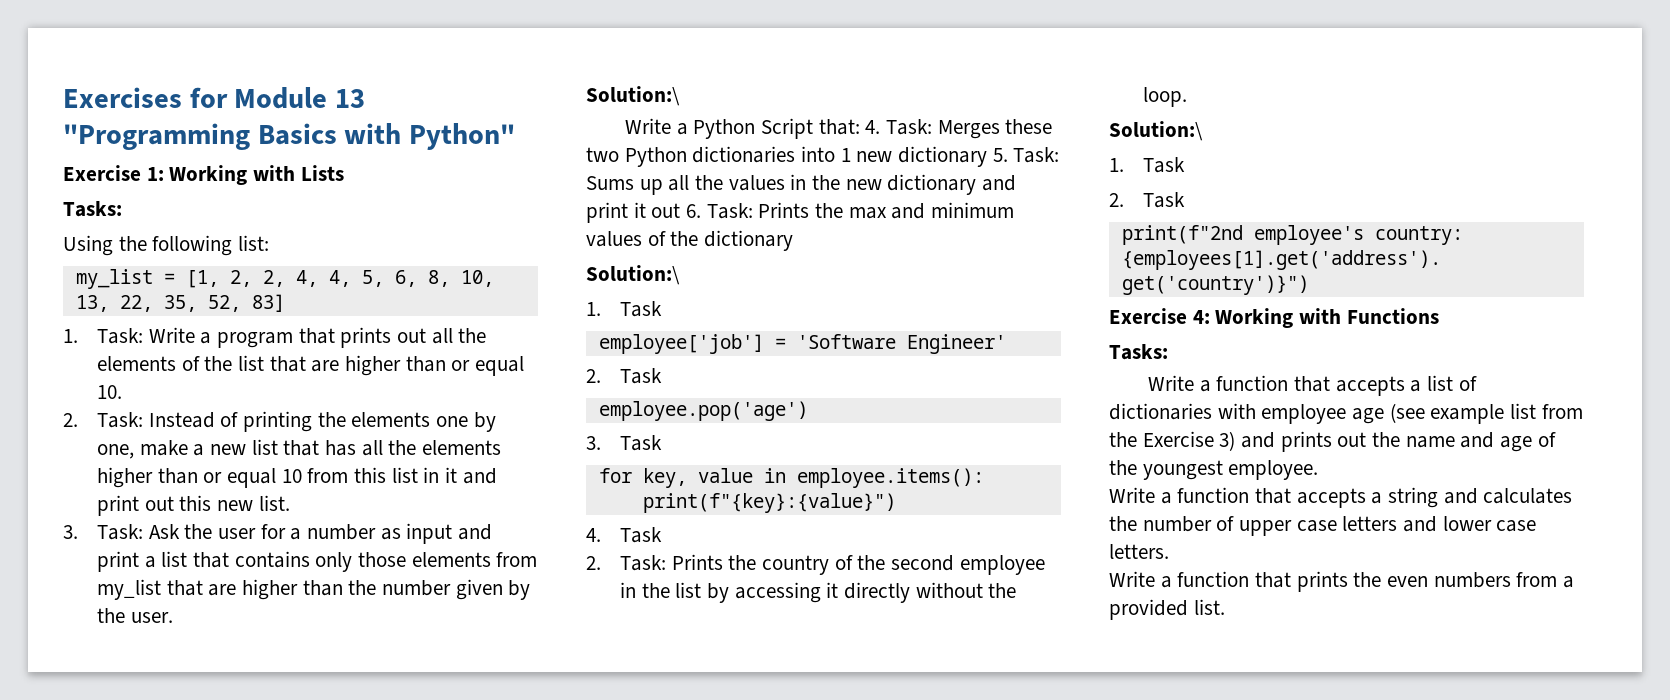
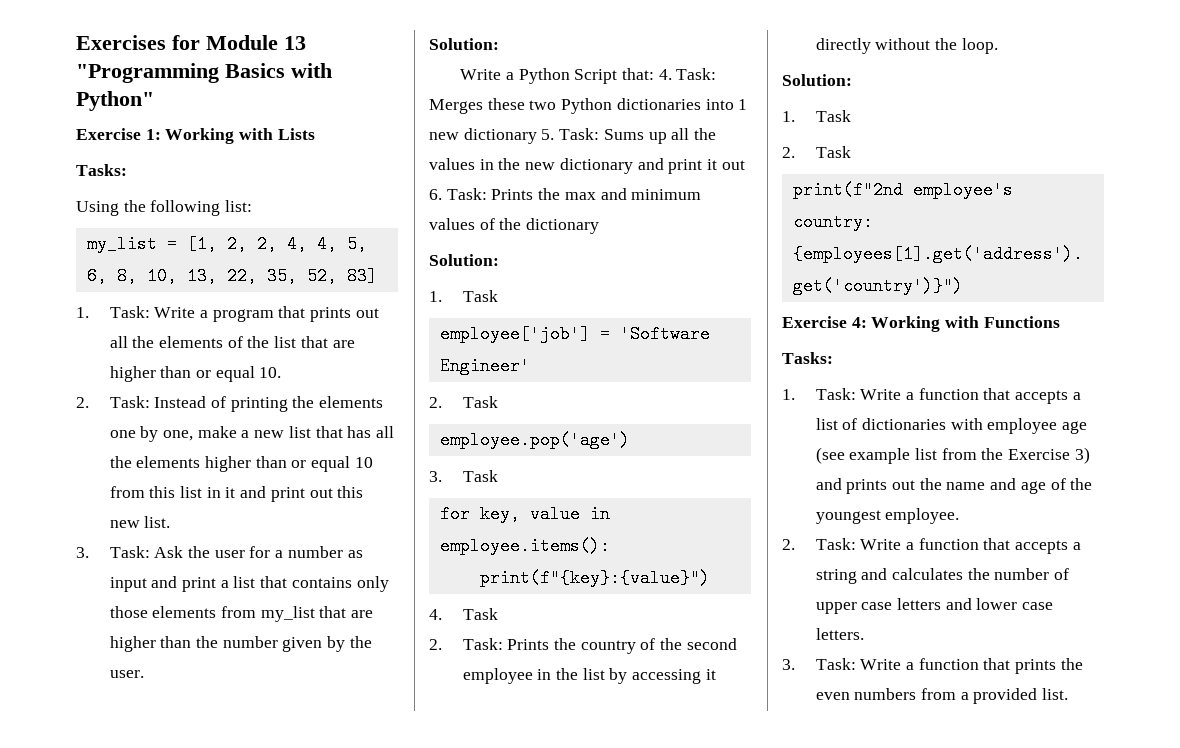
  3. Task: Ask the user for a number as input and print a list that contains only those elements from my_list that are higher than the number given by the user.
- Solution:\
+ Solution:
  Write a Python Script that: 4. Task: Merges these two Python dictionaries into 1 new dictionary 5. Task: Sums up all the values in the new dictionary and print it out 6. Task: Prints the max and minimum values of the dictionary
- Solution:\
+ Solution:
  2. Task: Prints the country of the second employee in the list by accessing it directly without the loop.
- Solution:\
+ Solution:
- Write a function that accepts a list of dictionaries with employee age (see example list from the Exercise 3) and prints out the name and age of the youngest employee.
+ 1. Task: Write a function that accepts a list of dictionaries with employee age (see example list from the Exercise 3) and prints out the name and age of the youngest employee.
- Write a function that accepts a string and calculates the number of upper case letters and lower case letters.
+ 2. Task: Write a function that accepts a string and calculates the number of upper case letters and lower case letters.
- Write a function that prints the even numbers from a provided list.
+ 3. Task: Write a function that prints the even numbers from a provided list.

